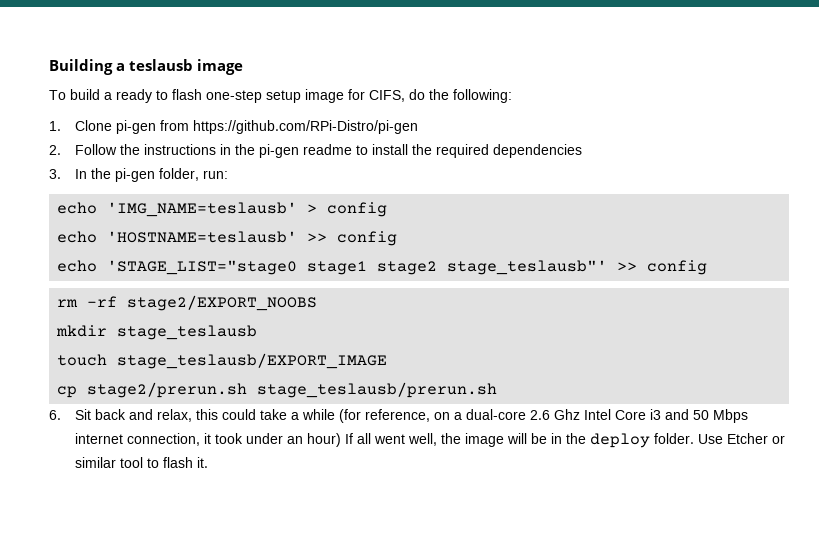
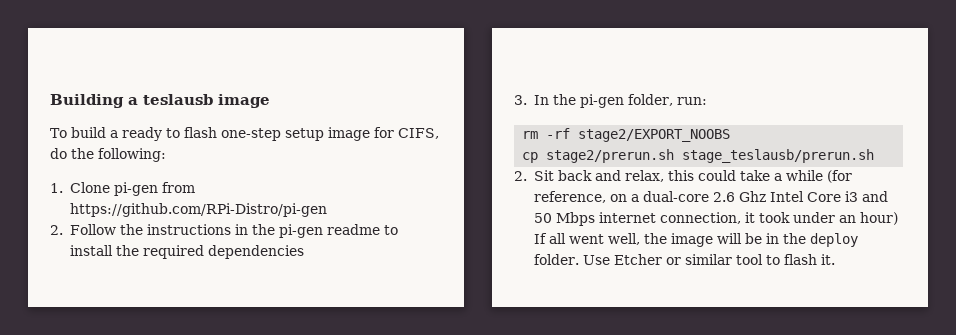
- echo 'IMG_NAME=teslausb' > config
- echo 'HOSTNAME=teslausb' >> config
- echo 'STAGE_LIST="stage0 stage1 stage2 stage_teslausb"' >> config
- mkdir stage_teslausb
- touch stage_teslausb/EXPORT_IMAGE
- 6. Sit back and relax, this could take a while (for reference, on a dual-core 2.6 Ghz Intel Core i3 and 50 Mbps internet connection, it took under an hour) If all went well, the image will be in the deploy folder.
+ 2. Sit back and relax, this could take a while (for reference, on a dual-core 2.6 Ghz Intel Core i3 and 50 Mbps internet connection, it took under an hour) If all went well, the image will be in the deploy folder.

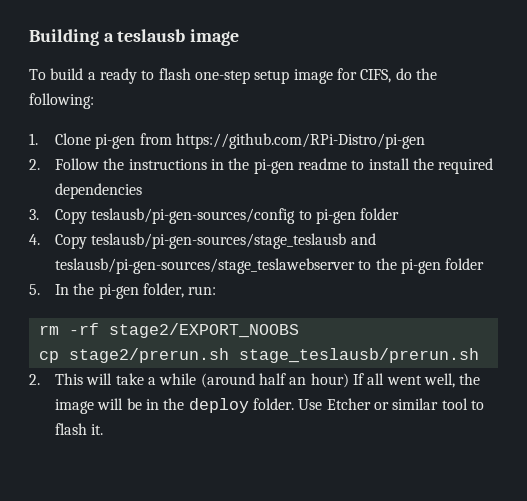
- 3. In the pi-gen folder, run:
+ 3. Copy teslausb/pi-gen-sources/config to pi-gen folder
+ 4. Copy teslausb/pi-gen-sources/stage_teslausb and teslausb/pi-gen-sources/stage_teslawebserver to the pi-gen folder
+ 5. In the pi-gen folder, run:
- 2. Sit back and relax, this could take a while (for reference, on a dual-core 2.6 Ghz Intel Core i3 and 50 Mbps internet connection, it took under an hour) If all went well, the image will be in the deploy folder.
+ 2. This will take a while (around half an hour) If all went well, the image will be in the deploy folder.

